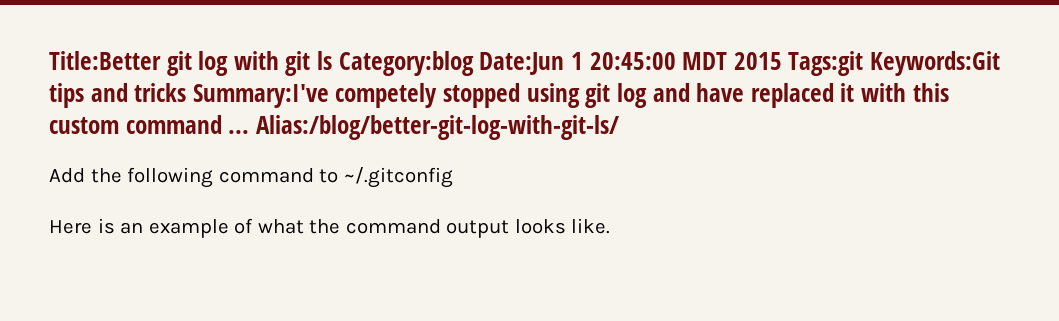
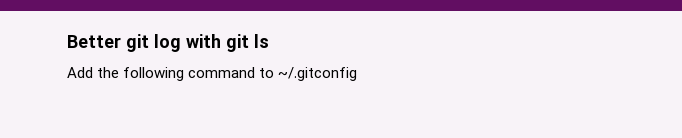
- Title:Better git log with git ls Category:blog Date:Jun 1 20:45:00 MDT 2015 Tags:git Keywords:Git tips and tricks Summary:I've competely stopped using git log and have replaced it with this custom command ... Alias:/blog/better-git-log-with-git-ls/
+ Better git log with git ls
- Here is an example of what the command output looks like.

